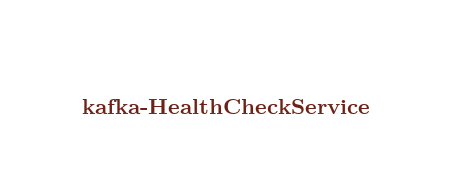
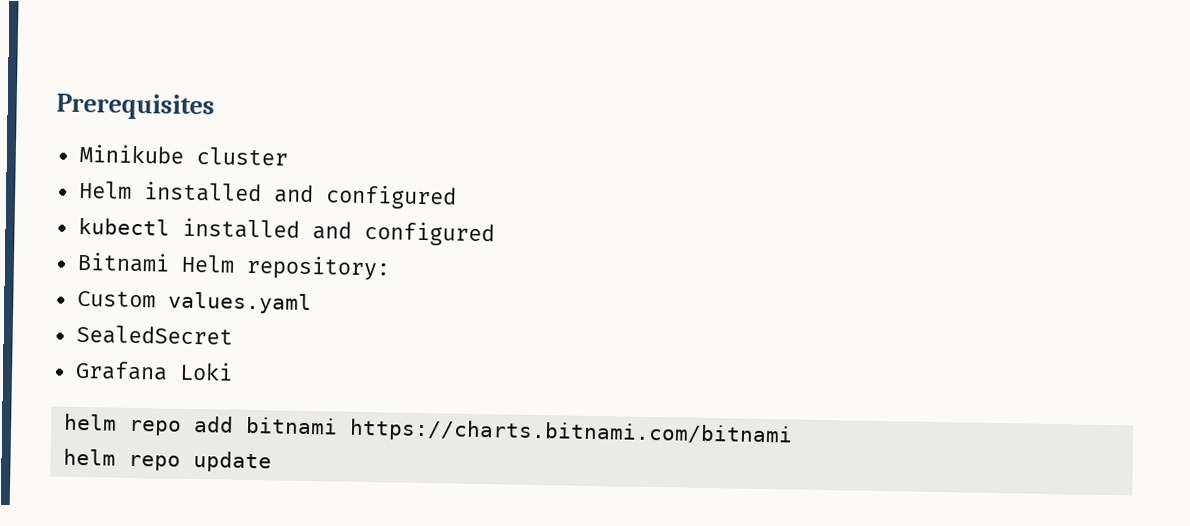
- kafka-HealthCheckService
+ Prerequisites
+ Minikube cluster
+ Helm installed and configured
+ kubectl installed and configured
+ Bitnami Helm repository:
+ Custom values.yaml
+ SealedSecret
+ Grafana Loki
+ helm repo add bitnami https://charts.bitnami.com/bitnami
+ helm repo update

